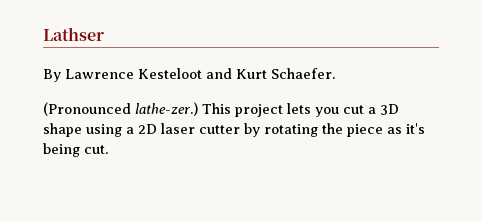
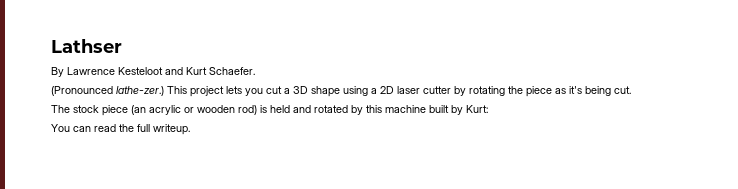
+ The stock piece (an acrylic or wooden rod) is held and rotated by this machine built by Kurt:
+ You can read the full writeup.

